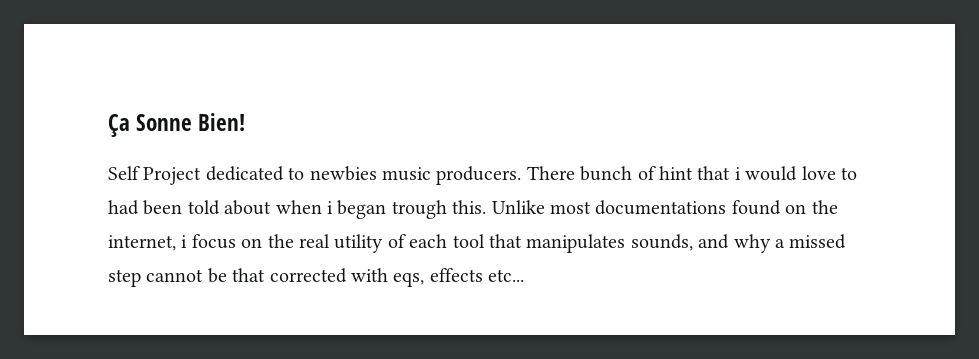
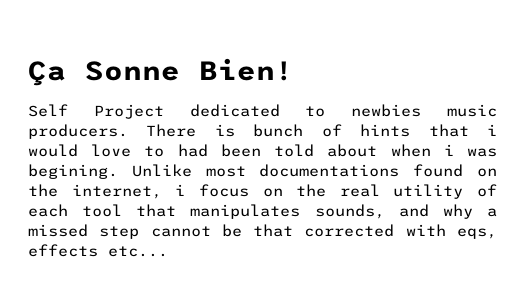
- There bunch of hint that i would love to had been told about when i began trough this.
+ There is bunch of hints that i would love to had been told about when i was begining.

